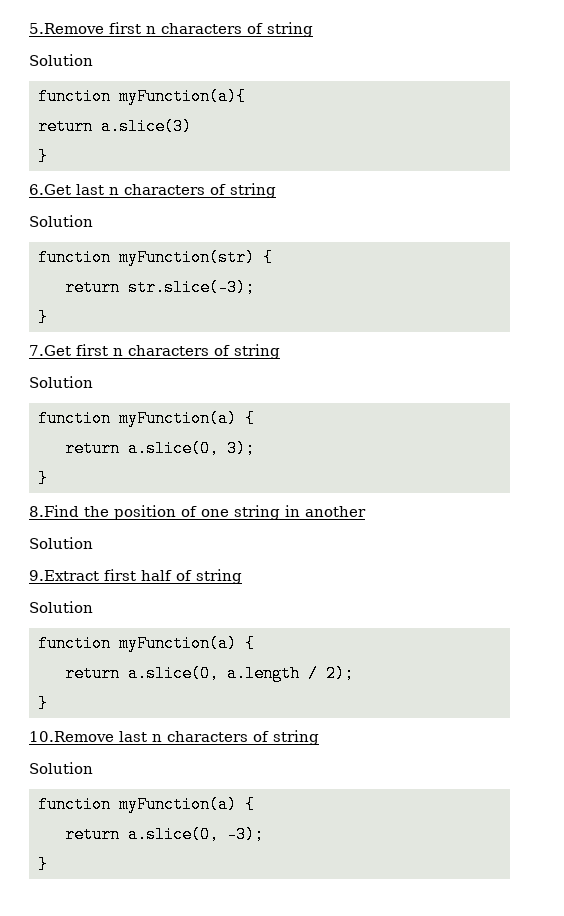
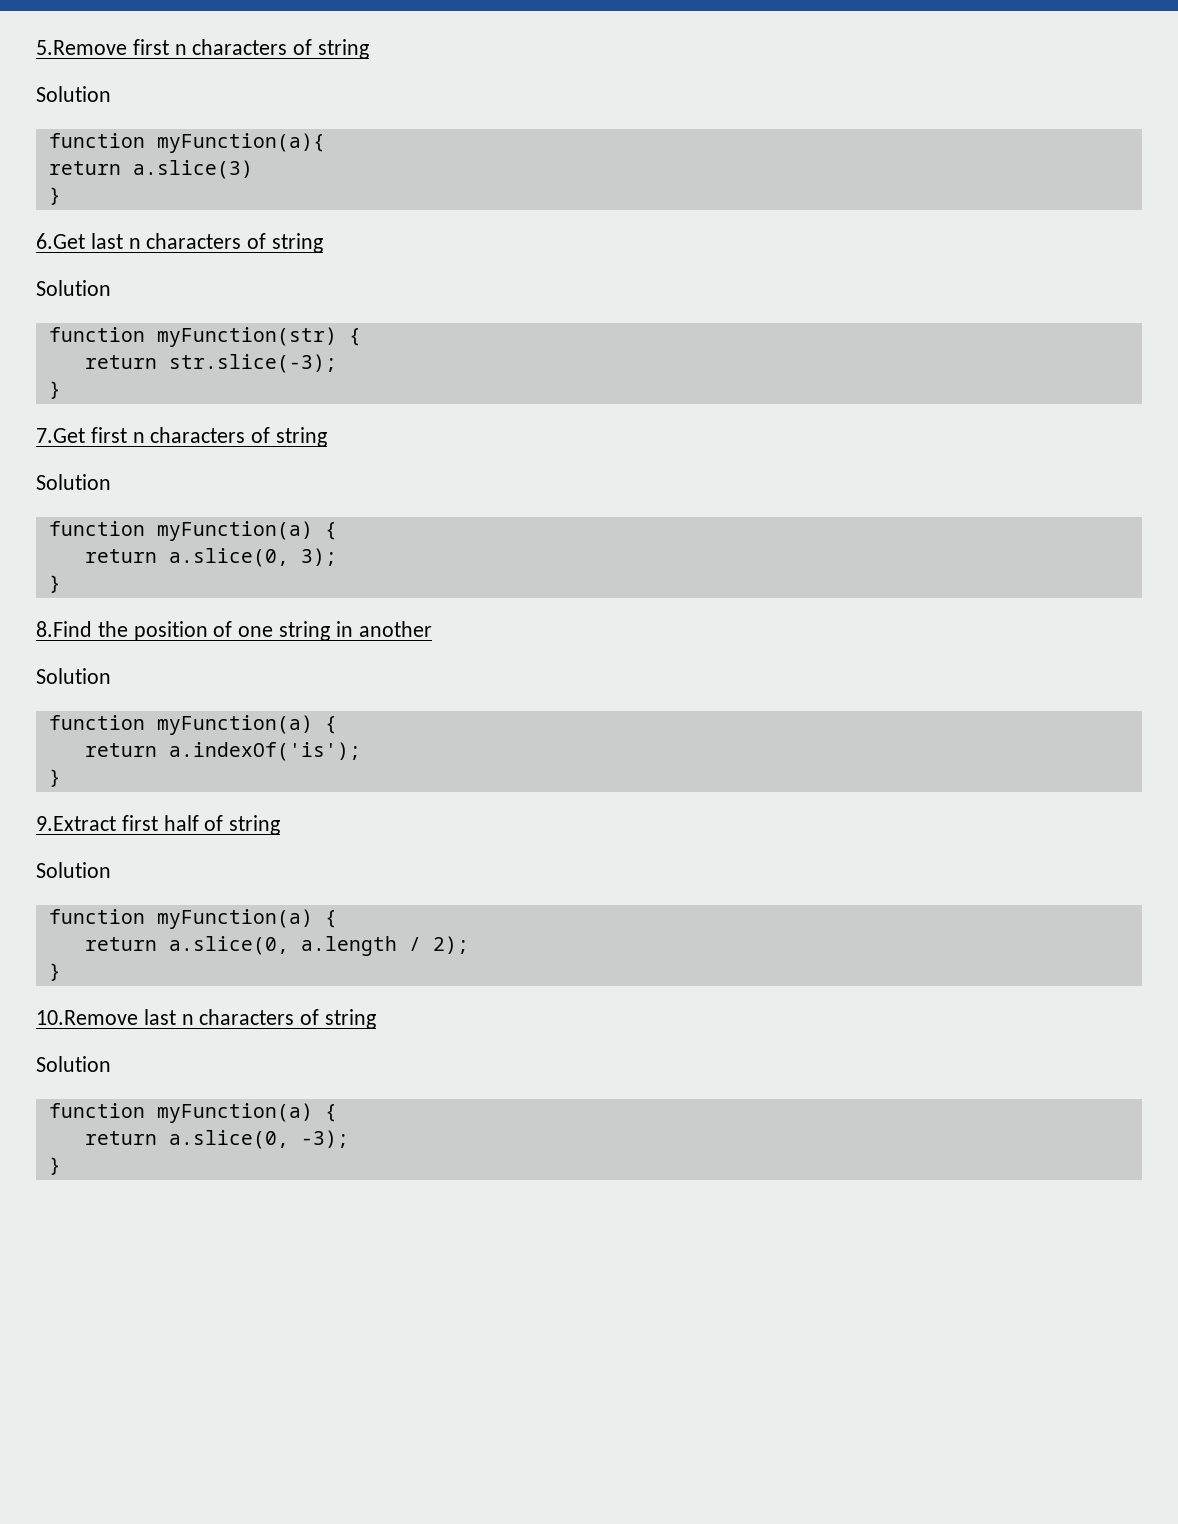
  8.Find the position of one string in another
  Solution
+ function myFunction(a) {
+ return a.indexOf('is');
+ }

